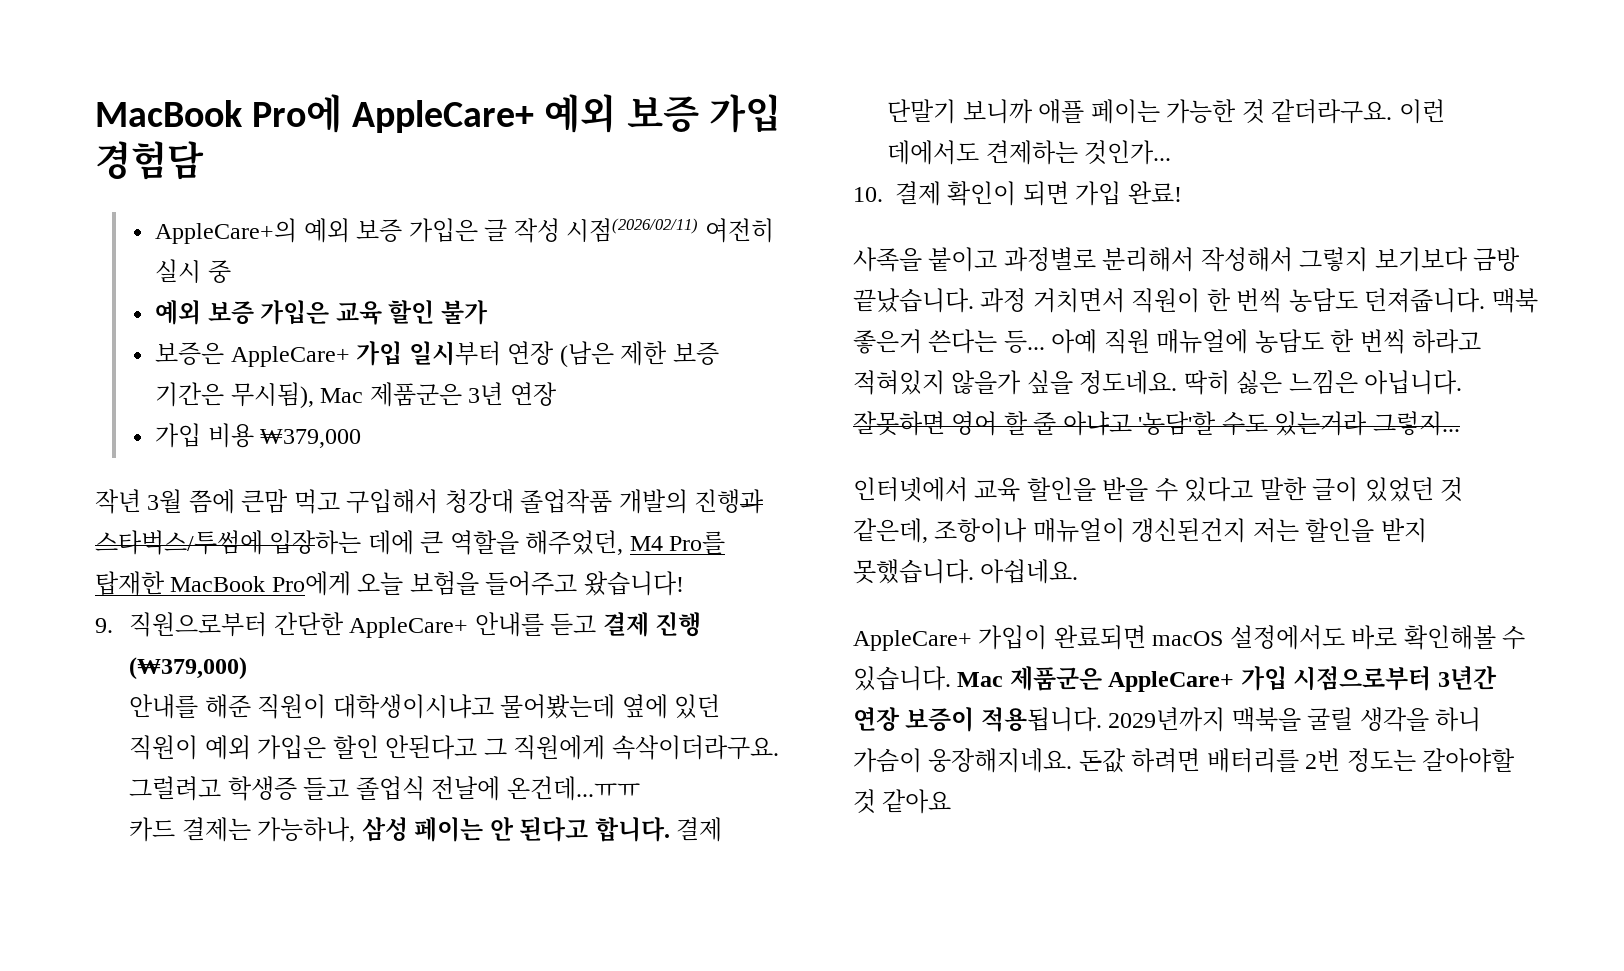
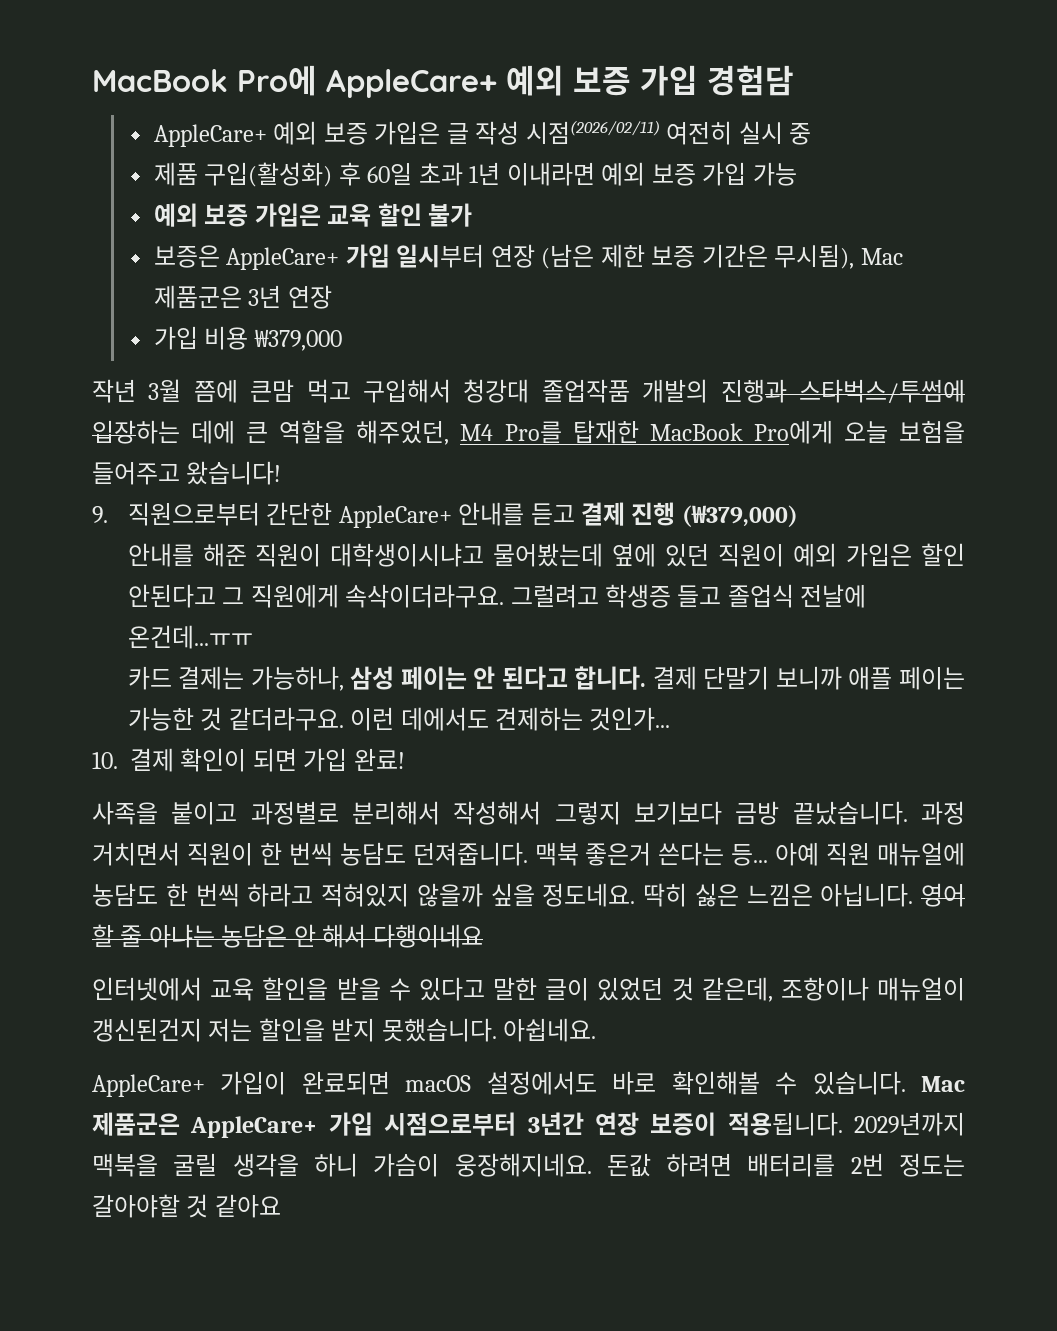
- AppleCare+의 예외 보증 가입은 글 작성 시점(2026/02/11) 여전히 실시 중
+ AppleCare+ 예외 보증 가입은 글 작성 시점(2026/02/11) 여전히 실시 중
+ 제품 구입(활성화) 후 60일 초과 1년 이내라면 예외 보증 가입 가능
- 아예 직원 매뉴얼에 농담도 한 번씩 하라고 적혀있지 않을가 싶을 정도네요.
+ 아예 직원 매뉴얼에 농담도 한 번씩 하라고 적혀있지 않을까 싶을 정도네요.
- 잘못하면 영어 할 줄 아냐고 '농담'할 수도 있는거라 그렇지...
+ 영어 할 줄 아냐는 농담은 안 해서 다행이네요

